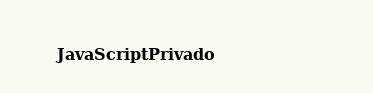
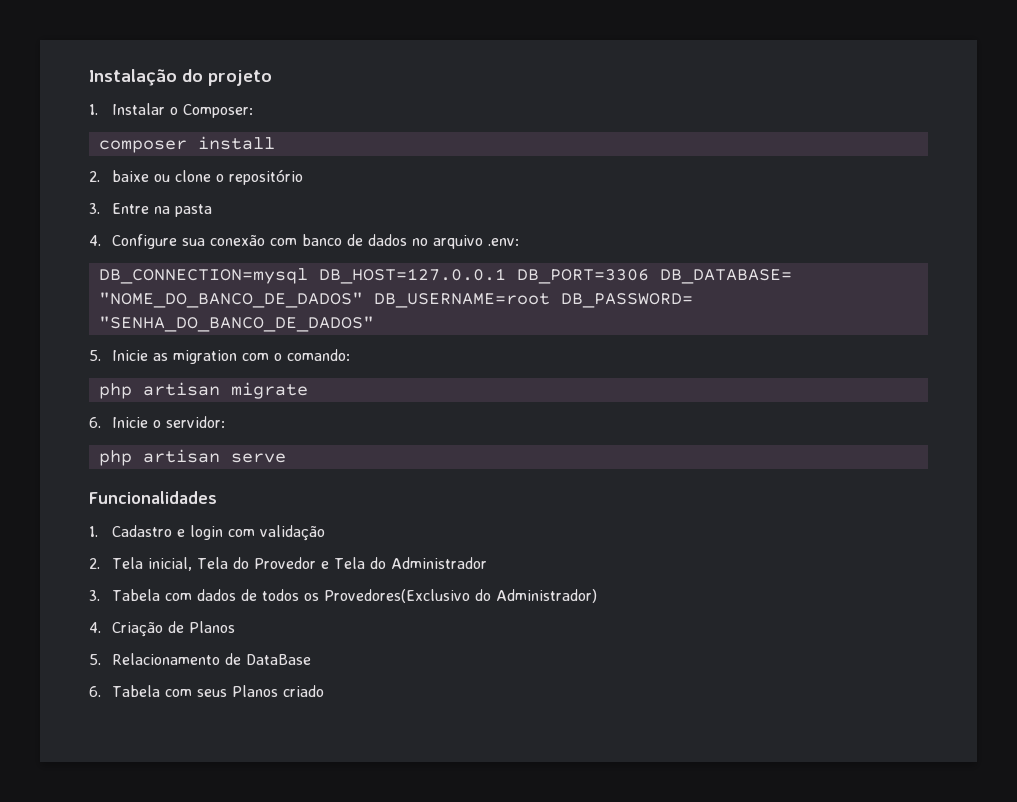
- JavaScriptPrivado
+ Instalação do projeto
+ 1. Instalar o Composer:
+ composer install
+ 2. baixe ou clone o repositório
+ 3. Entre na pasta
+ 4. Configure sua conexão com banco de dados no arquivo .env:
+ DB_CONNECTION=mysql DB_HOST=127.0.0.1 DB_PORT=3306 DB_DATABASE= "NOME_DO_BANCO_DE_DADOS" DB_USERNAME=root DB_PASSWORD= "SENHA_DO_BANCO_DE_DADOS"
+ 5. Inicie as migration com o comando:
+ php artisan migrate
+ 6. Inicie o servidor:
+ php artisan serve
+ Funcionalidades
+ 1. Cadastro e login com validação
+ 2. Tela inicial, Tela do Provedor e Tela do Administrador
+ 3. Tabela com dados de todos os Provedores(Exclusivo do Administrador)
+ 4. Criação de Planos
+ 5. Relacionamento de DataBase
+ 6. Tabela com seus Planos criado

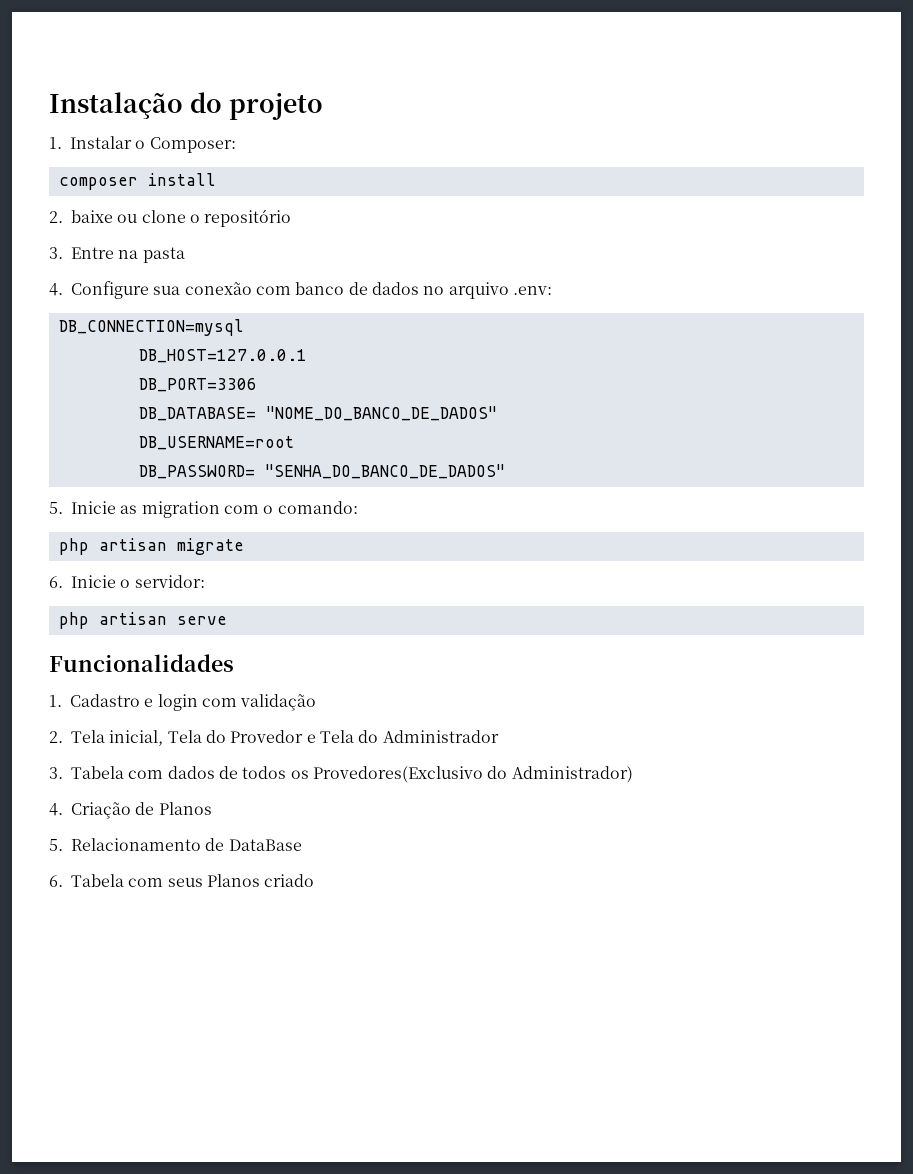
- DB_CONNECTION=mysql DB_HOST=127.0.0.1 DB_PORT=3306 DB_DATABASE= "NOME_DO_BANCO_DE_DADOS" DB_USERNAME=root DB_PASSWORD= "SENHA_DO_BANCO_DE_DADOS"
+ DB_CONNECTION=mysql
+ DB_HOST=127.0.0.1
+ DB_PORT=3306
+ DB_DATABASE= "NOME_DO_BANCO_DE_DADOS"
+ DB_USERNAME=root
+ DB_PASSWORD= "SENHA_DO_BANCO_DE_DADOS"

